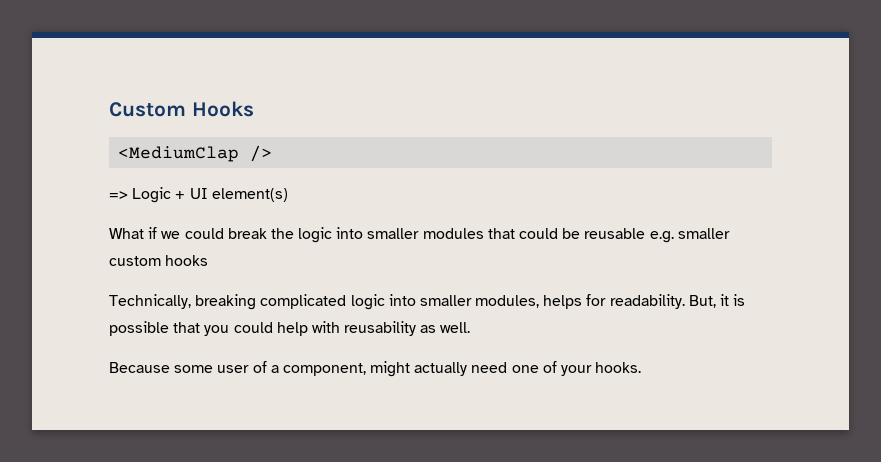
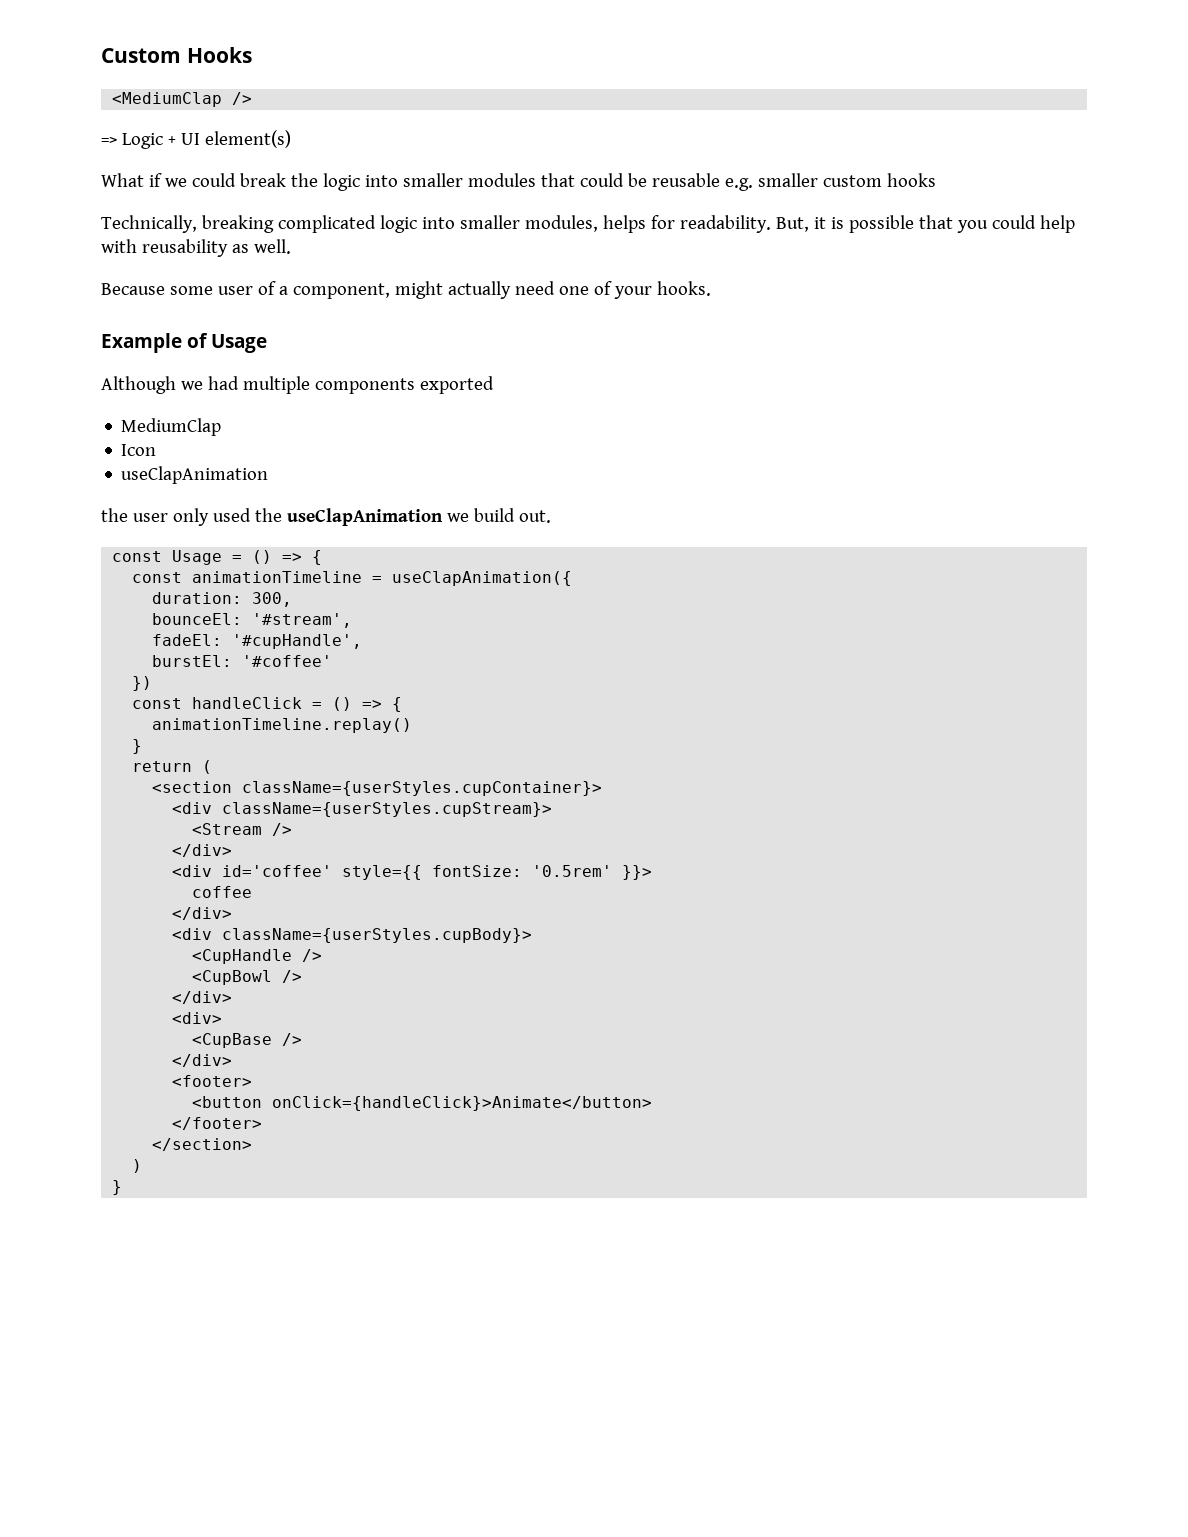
+ Example of Usage
+ Although we had multiple components exported
+ MediumClap
+ Icon
+ useClapAnimation
+ the user only used the useClapAnimation we build out.
+ const Usage = () => {
+ const animationTimeline = useClapAnimation({
+ duration: 300,
+ bounceEl: '#stream',
+ fadeEl: '#cupHandle',
+ burstEl: '#coffee'
+ })
+ const handleClick = () => {
+ animationTimeline.replay()
+ }
+ return (
+ <section className={userStyles.cupContainer}>
+ <div className={userStyles.cupStream}>
+ <Stream />
+ </div>
+ <div id='coffee' style={{ fontSize: '0.5rem' }}>
+ coffee
+ </div>
+ <div className={userStyles.cupBody}>
+ <CupHandle />
+ <CupBowl />
+ </div>
+ <div>
+ <CupBase />
+ </div>
+ <footer>
+ <button onClick={handleClick}>Animate</button>
+ </footer>
+ </section>
+ )
+ }

